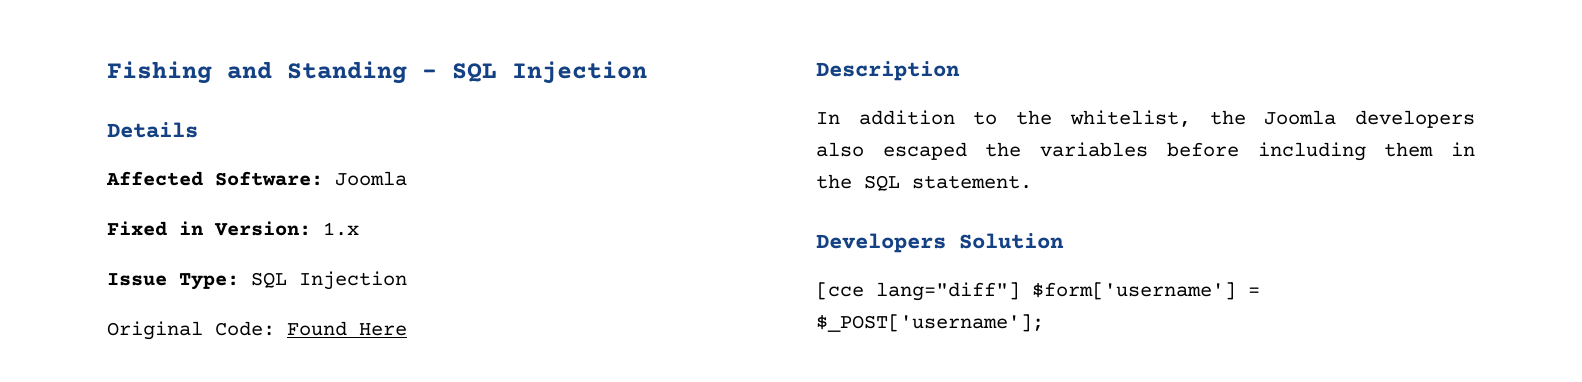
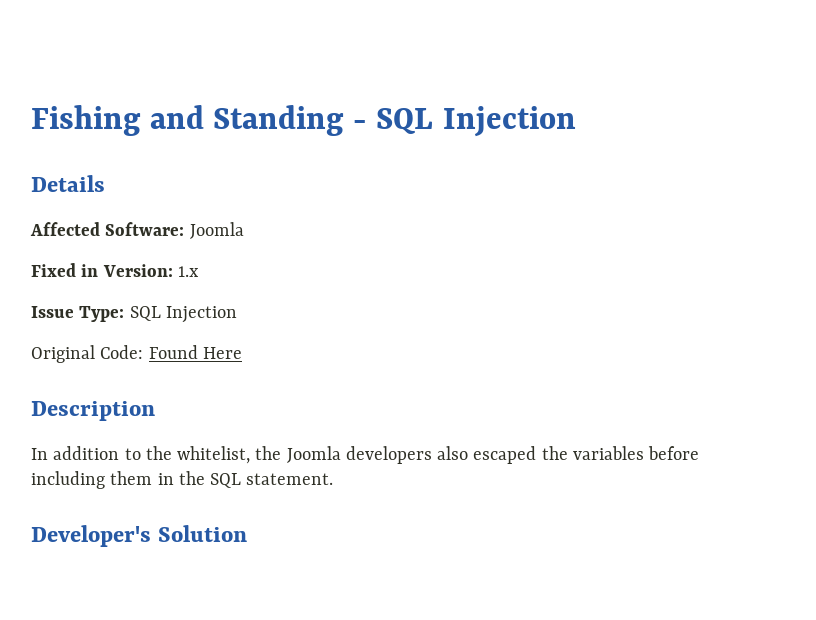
- Developers Solution
+ Developer's Solution
- [cce lang="diff"] $form['username'] = $_POST['username'];

